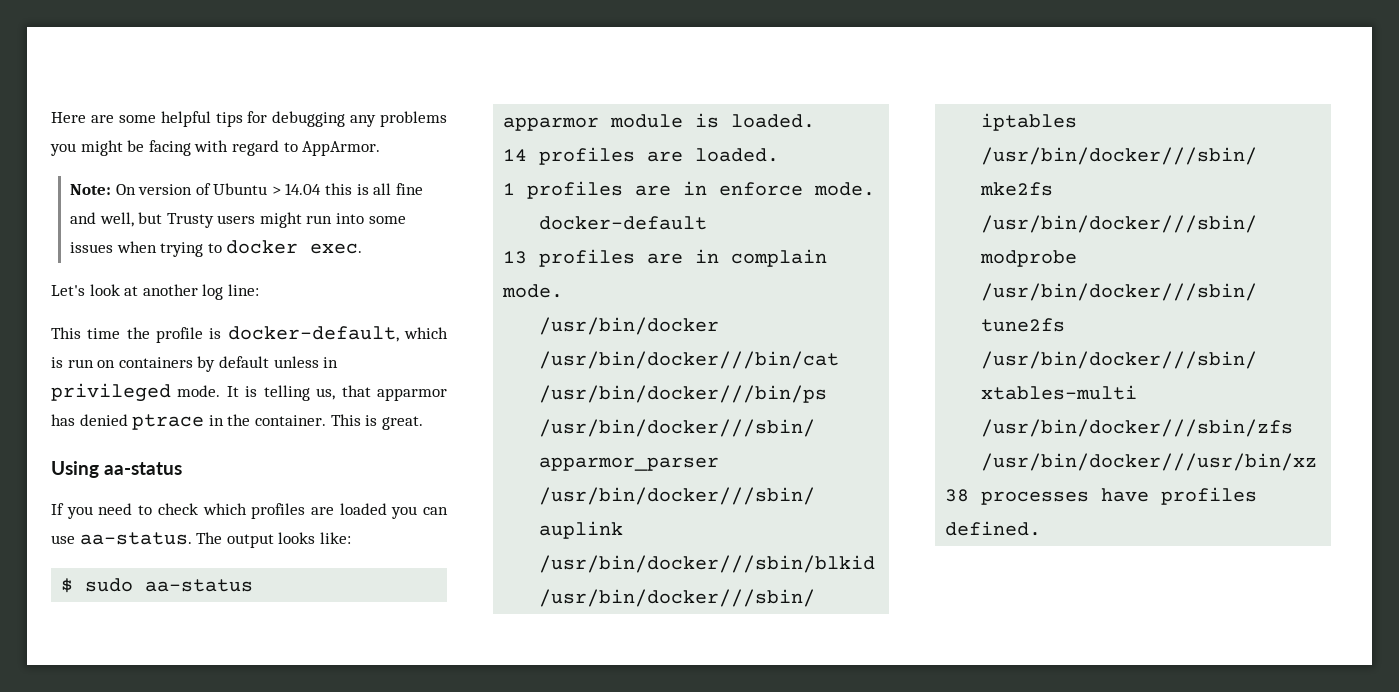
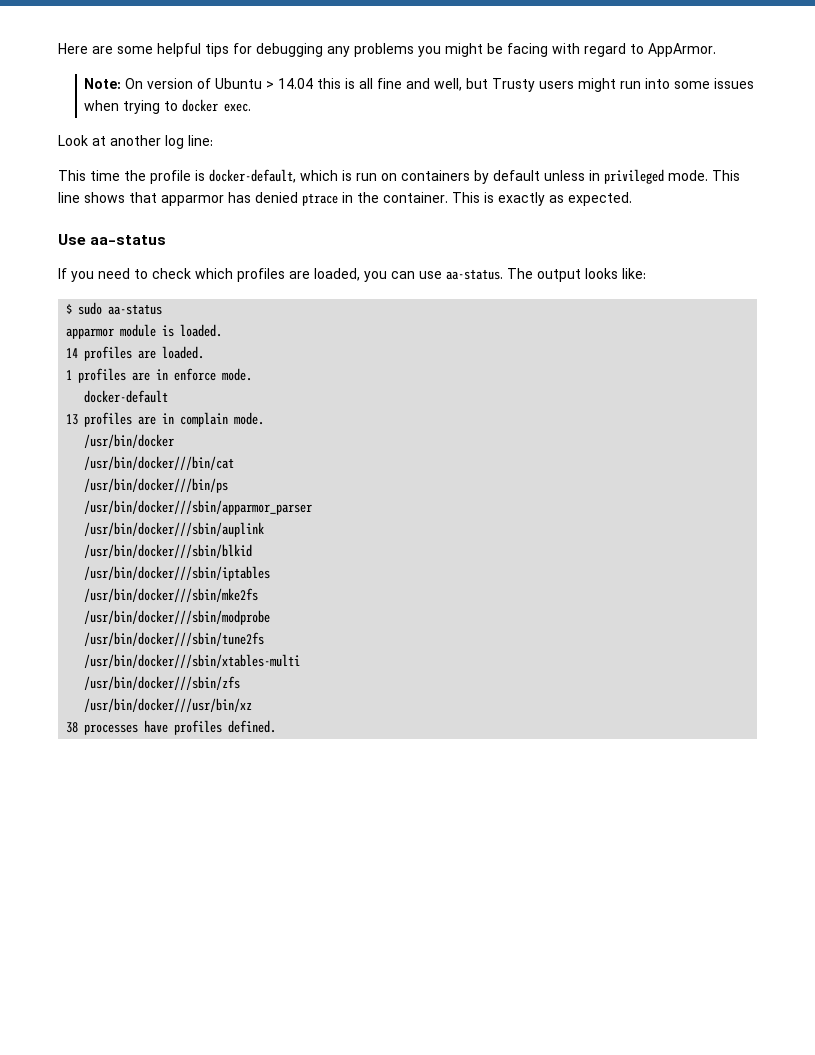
- Let's look at another log line:
+ Look at another log line:
- It is telling us, that apparmor has denied ptrace in the container.
+ This line shows that apparmor has denied ptrace in the container.
- This is great.
- Using aa-status
+ This is exactly as expected.
+ Use aa-status
- If you need to check which profiles are loaded you can use aa-status.
+ If you need to check which profiles are loaded, you can use aa-status.

